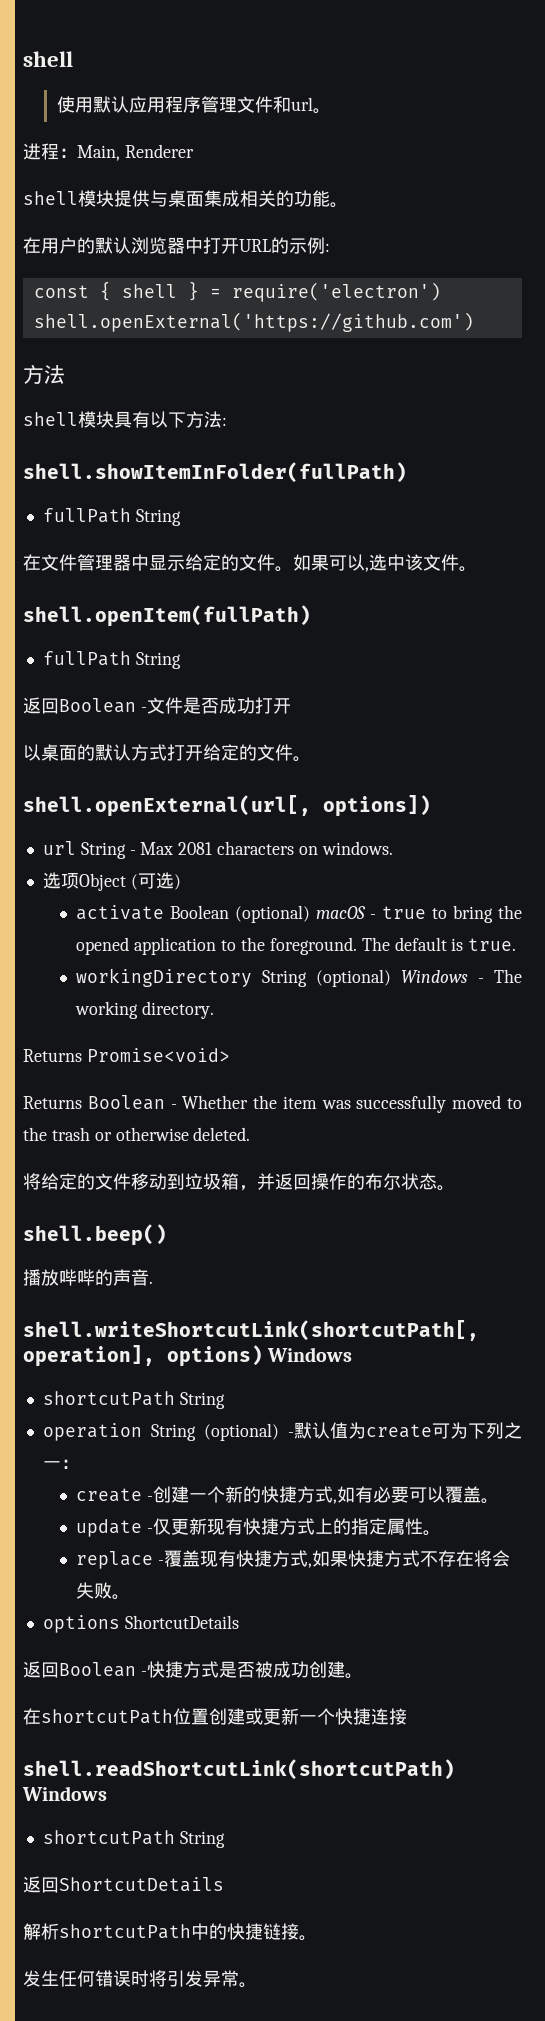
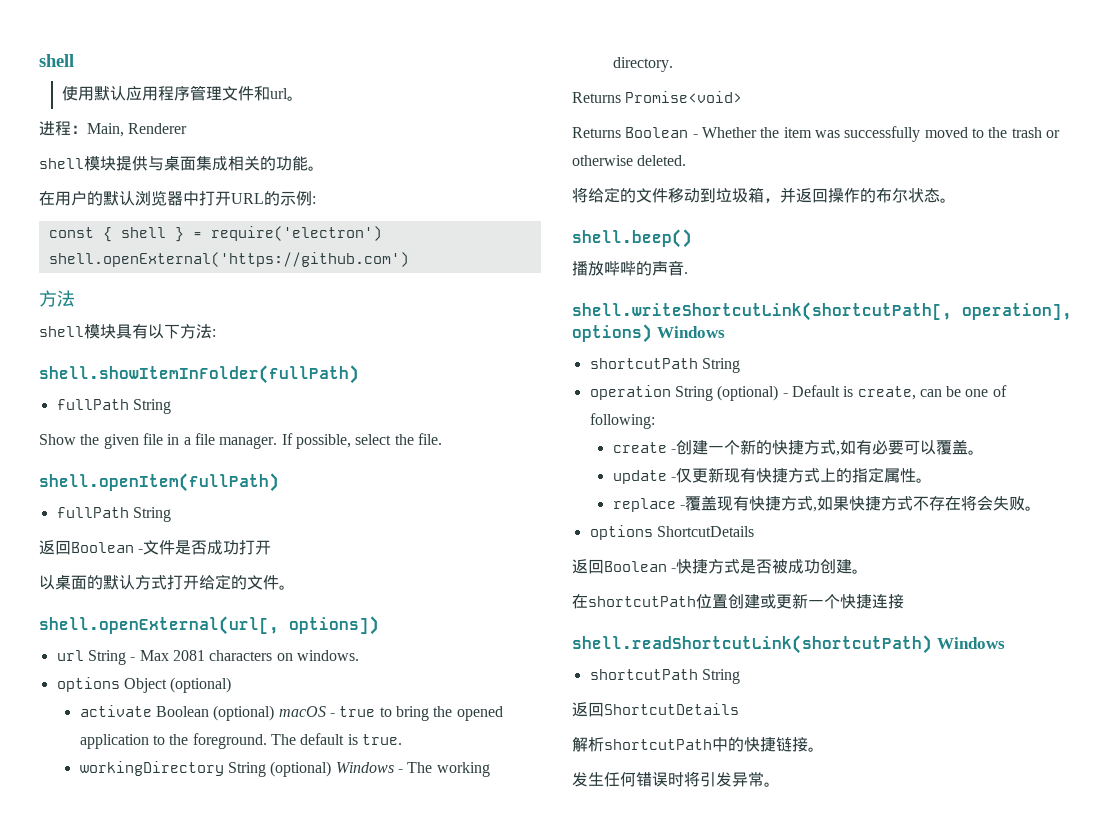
- 在文件管理器中显示给定的文件。如果可以,选中该文件。
+ Show the given file in a file manager. If possible, select the file.
- 选项Object (可选)
+ options Object (optional)
- operation String (optional) -默认值为create可为下列之一：
+ operation String (optional) - Default is create, can be one of following:

